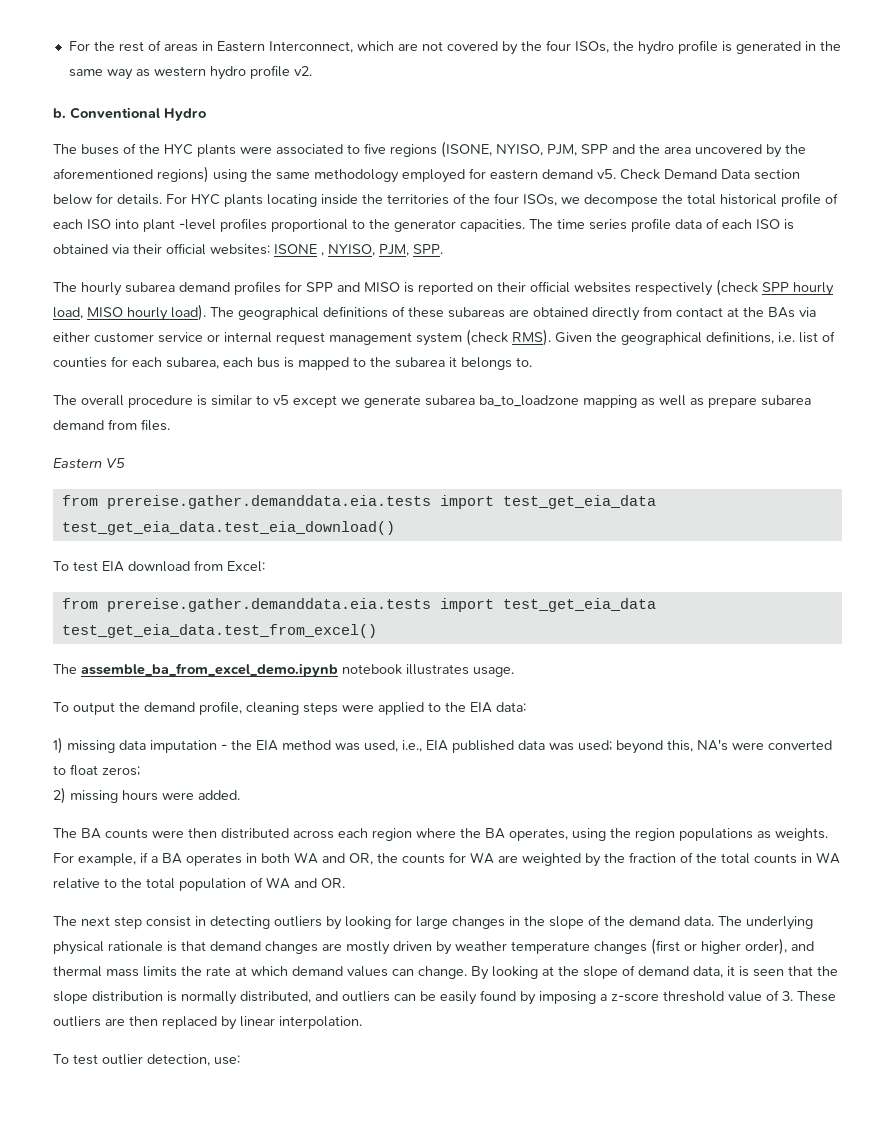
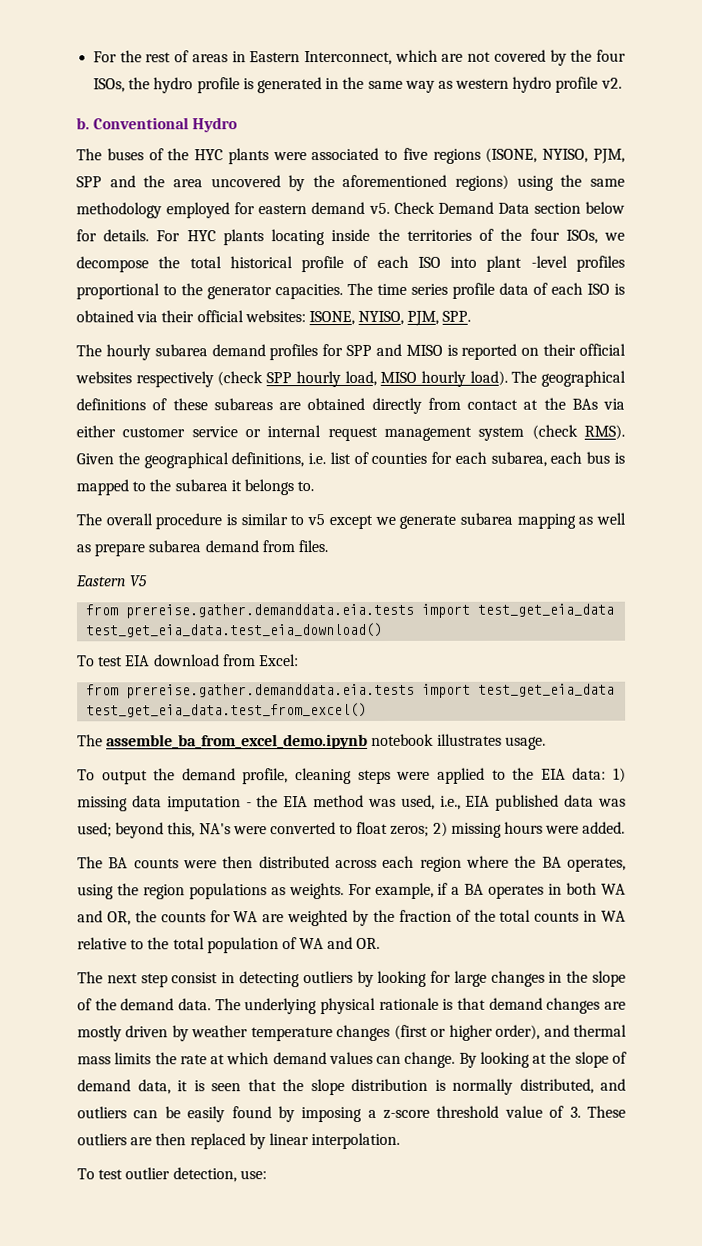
- The time series profile data of each ISO is obtained via their official websites: ISONE , NYISO, PJM, SPP.
+ The time series profile data of each ISO is obtained via their official websites: ISONE, NYISO, PJM, SPP.
- The overall procedure is similar to v5 except we generate subarea ba_to_loadzone mapping as well as prepare subarea demand from files.
+ The overall procedure is similar to v5 except we generate subarea mapping as well as prepare subarea demand from files.
- To output the demand profile, cleaning steps were applied to the EIA data:
- 1) missing data imputation - the EIA method was used, i.e., EIA published data was used; beyond this, NA's were converted to float zeros;
- 2) missing hours were added.
+ To output the demand profile, cleaning steps were applied to the EIA data: 1) missing data imputation - the EIA method was used, i.e., EIA published data was used; beyond this, NA's were converted to float zeros; 2) missing hours were added.

